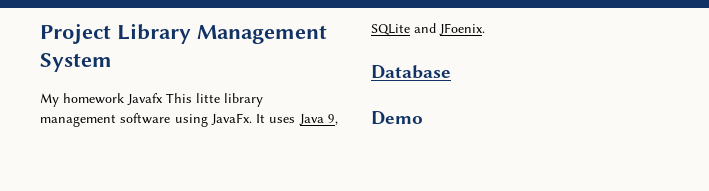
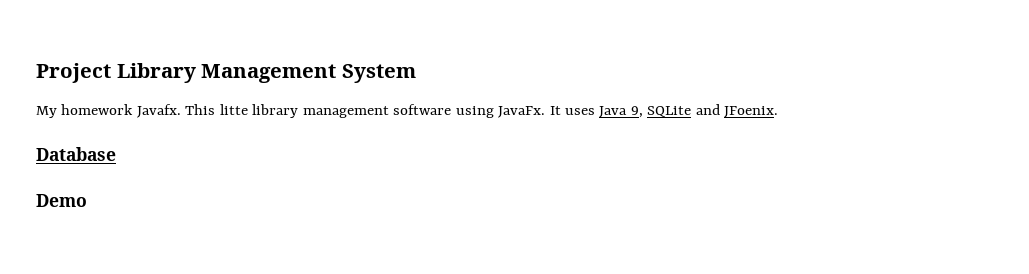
- My homework Javafx This litte library management software using JavaFx.
+ My homework Javafx. This litte library management software using JavaFx.

